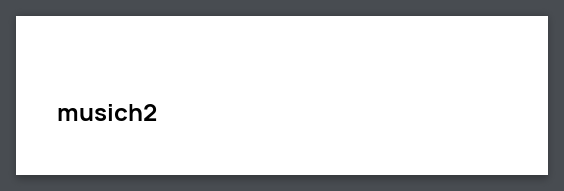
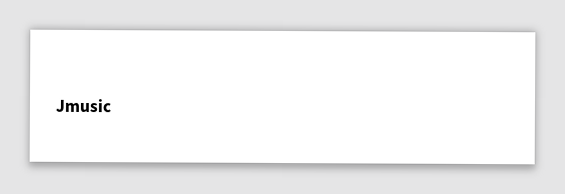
- musich2
+ Jmusic

